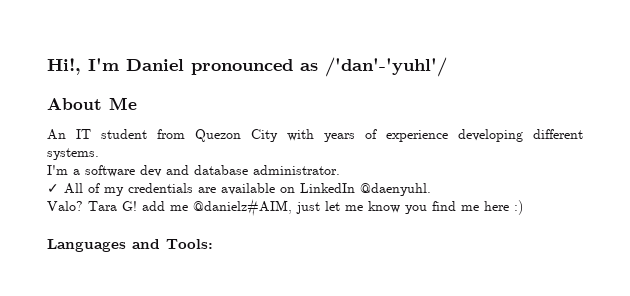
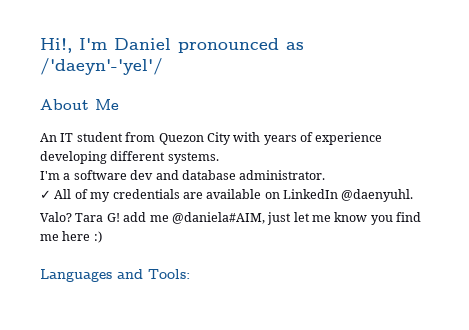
- Hi!, I'm Daniel pronounced as /'dan'-'yuhl'/
+ Hi!, I'm Daniel pronounced as /'daeyn'-'yel'/
- Tara G! add me @danielz#AIM, just let me know you find me here :)
+ Tara G! add me @daniela#AIM, just let me know you find me here :)

